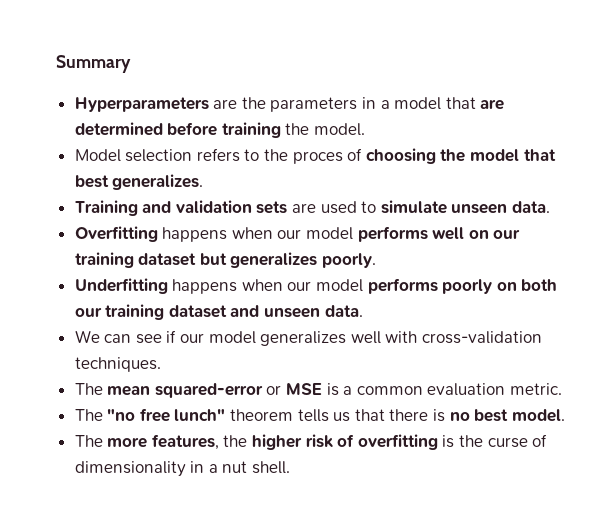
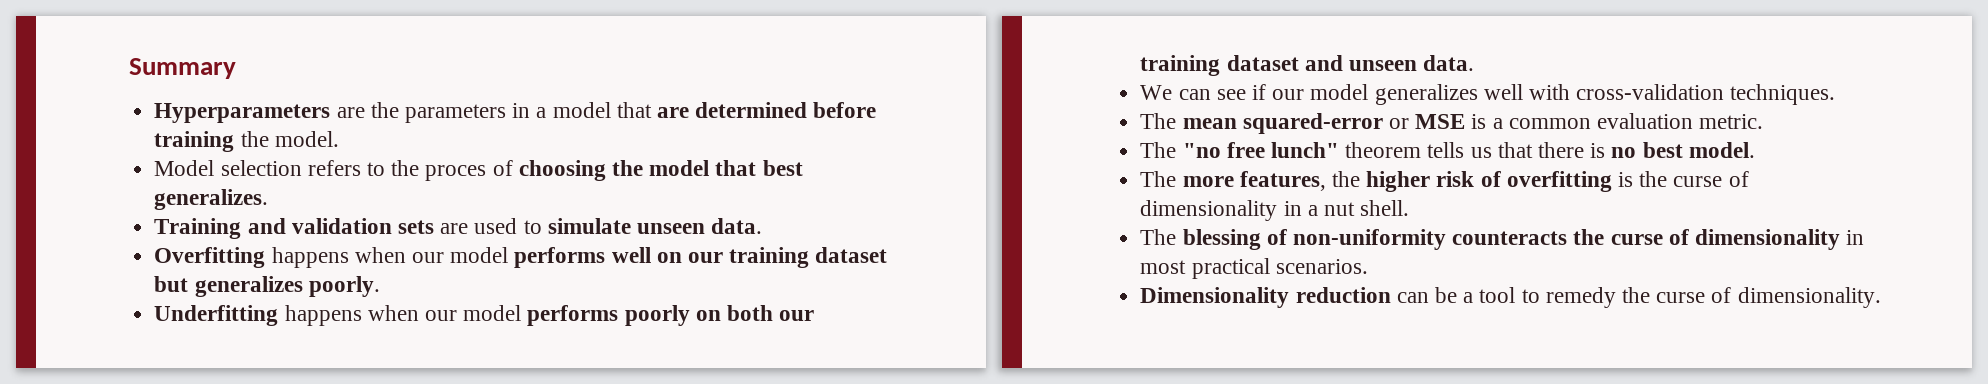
+ The blessing of non-uniformity counteracts the curse of dimensionality in most practical scenarios.
+ Dimensionality reduction can be a tool to remedy the curse of dimensionality.

